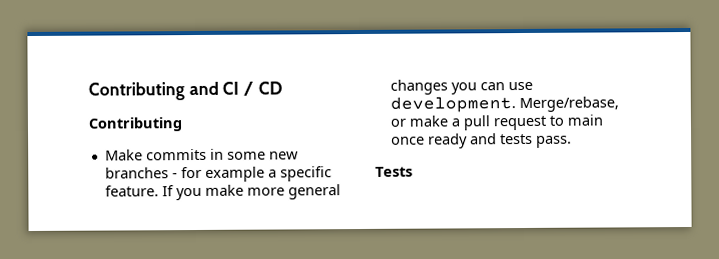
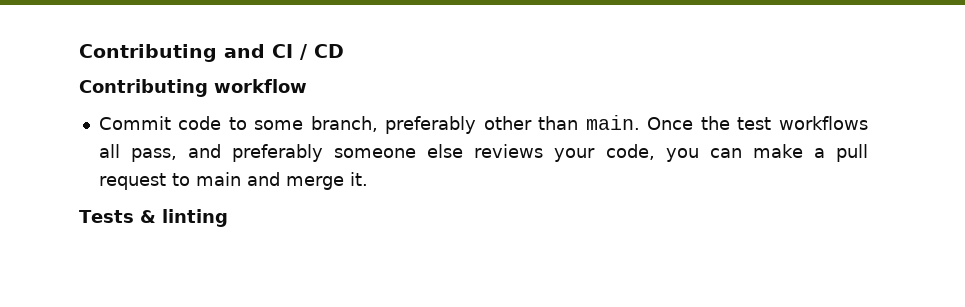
  Contributing and CI / CD
- Contributing
- Make commits in some new branches - for example a specific feature. If you make more general changes you can use development. Merge/rebase, or make a pull request to main once ready and tests pass.
+ Contributing workflow
+ Commit code to some branch, preferably other than main. Once the test workflows all pass, and preferably someone else reviews your code, you can make a pull request to main and merge it.
- Tests
+ Tests & linting

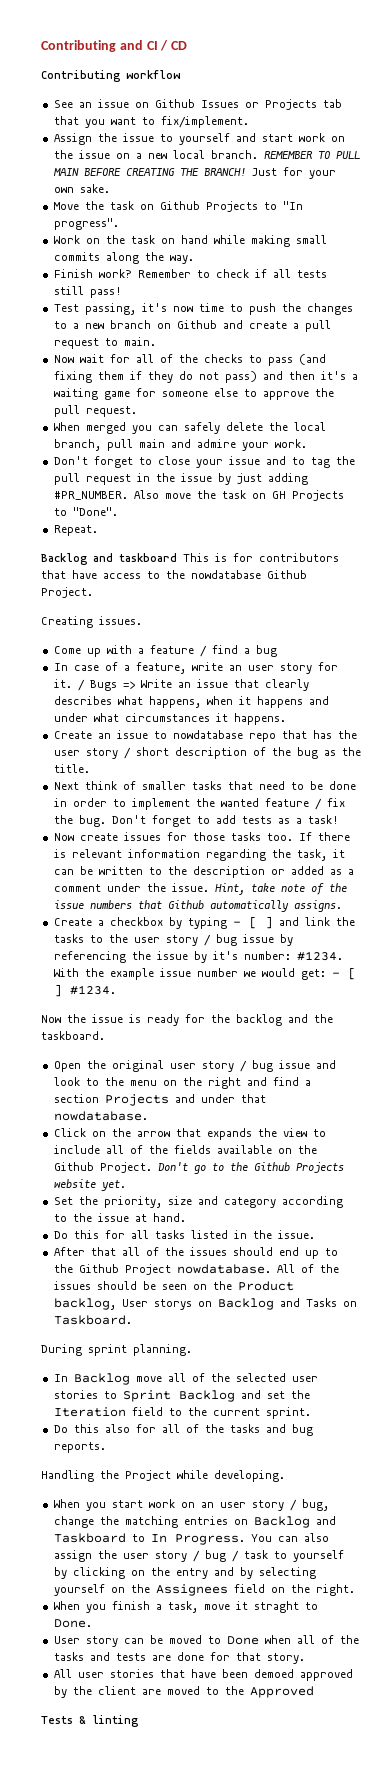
- Commit code to some branch, preferably other than main. Once the test workflows all pass, and preferably someone else reviews your code, you can make a pull request to main and merge it.
+ See an issue on Github Issues or Projects tab that you want to fix/implement.
+ Assign the issue to yourself and start work on the issue on a new local branch. REMEMBER TO PULL MAIN BEFORE CREATING THE BRANCH! Just for your own sake.
+ Move the task on Github Projects to "In progress".
+ Work on the task on hand while making small commits along the way.
+ Finish work? Remember to check if all tests still pass!
+ Test passing, it's now time to push the changes to a new branch on Github and create a pull request to main.
+ Now wait for all of the checks to pass (and fixing them if they do not pass) and then it's a waiting game for someone else to approve the pull request.
+ When merged you can safely delete the local branch, pull main and admire your work.
+ Don't forget to close your issue and to tag the pull request in the issue by just adding #PR_NUMBER. Also move the task on GH Projects to "Done".
+ Repeat.
+ Backlog and taskboard This is for contributors that have access to the nowdatabase Github Project.
+ Creating issues.
+ Come up with a feature / find a bug
+ In case of a feature, write an user story for it. / Bugs => Write an issue that clearly describes what happens, when it happens and under what circumstances it happens.
+ Create an issue to nowdatabase repo that has the user story / short description of the bug as the title.
+ Next think of smaller tasks that need to be done in order to implement the wanted feature / fix the bug. Don't forget to add tests as a task!
+ Now create issues for those tasks too. If there is relevant information regarding the task, it can be written to the description or added as a comment under the issue. Hint, take note of the issue numbers that Github automatically assigns.
+ Create a checkbox by typing - [ ] and link the tasks to the user story / bug issue by referencing the issue by it's number: #1234. With the example issue number we would get: - [ ] #1234.
+ Now the issue is ready for the backlog and the taskboard.
+ Open the original user story / bug issue and look to the menu on the right and find a section Projects and under that nowdatabase.
+ Click on the arrow that expands the view to include all of the fields available on the Github Project. Don't go to the Github Projects website yet.
+ Set the priority, size and category according to the issue at hand.
+ Do this for all tasks listed in the issue.
+ After that all of the issues should end up to the Github Project nowdatabase. All of the issues should be seen on the Product backlog, User storys on Backlog and Tasks on Taskboard.
+ During sprint planning.
+ In Backlog move all of the selected user stories to Sprint Backlog and set the Iteration field to the current sprint.
+ Do this also for all of the tasks and bug reports.
+ Handling the Project while developing.
+ When you start work on an user story / bug, change the matching entries on Backlog and Taskboard to In Progress. You can also assign the user story / bug / task to yourself by clicking on the entry and by selecting yourself on the Assignees field on the right.
+ When you finish a task, move it straght to Done.
+ User story can be moved to Done when all of the tasks and tests are done for that story.
+ All user stories that have been demoed approved by the client are moved to the Approved

